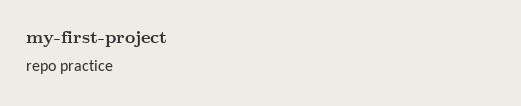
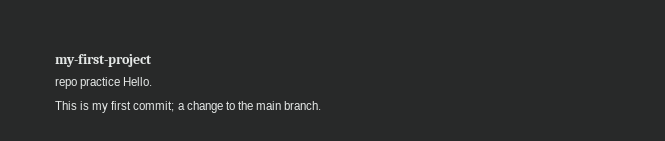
- repo practice
+ repo practice Hello.
+ This is my first commit; a change to the main branch.

